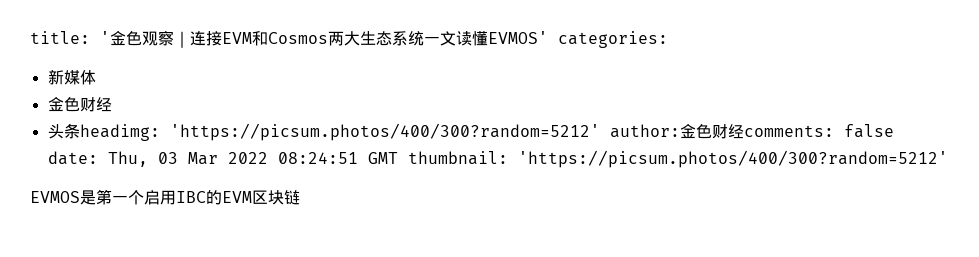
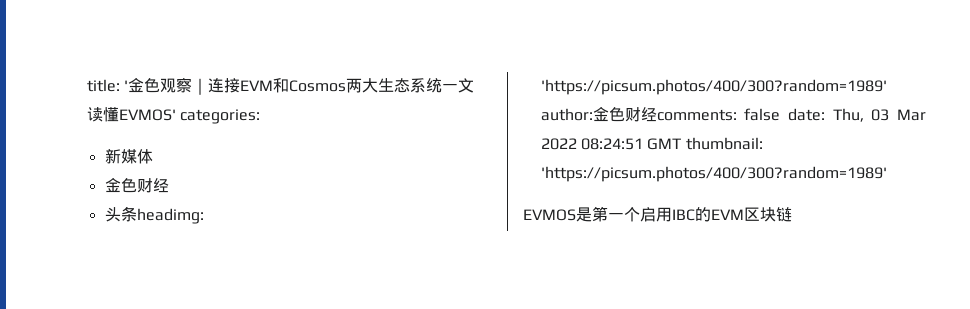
- 头条headimg: 'https://picsum.photos/400/300?random=5212' author:金色财经comments: false date: Thu, 03 Mar 2022 08:24:51 GMT thumbnail: 'https://picsum.photos/400/300?random=5212'
+ 头条headimg: 'https://picsum.photos/400/300?random=1989' author:金色财经comments: false date: Thu, 03 Mar 2022 08:24:51 GMT thumbnail: 'https://picsum.photos/400/300?random=1989'

